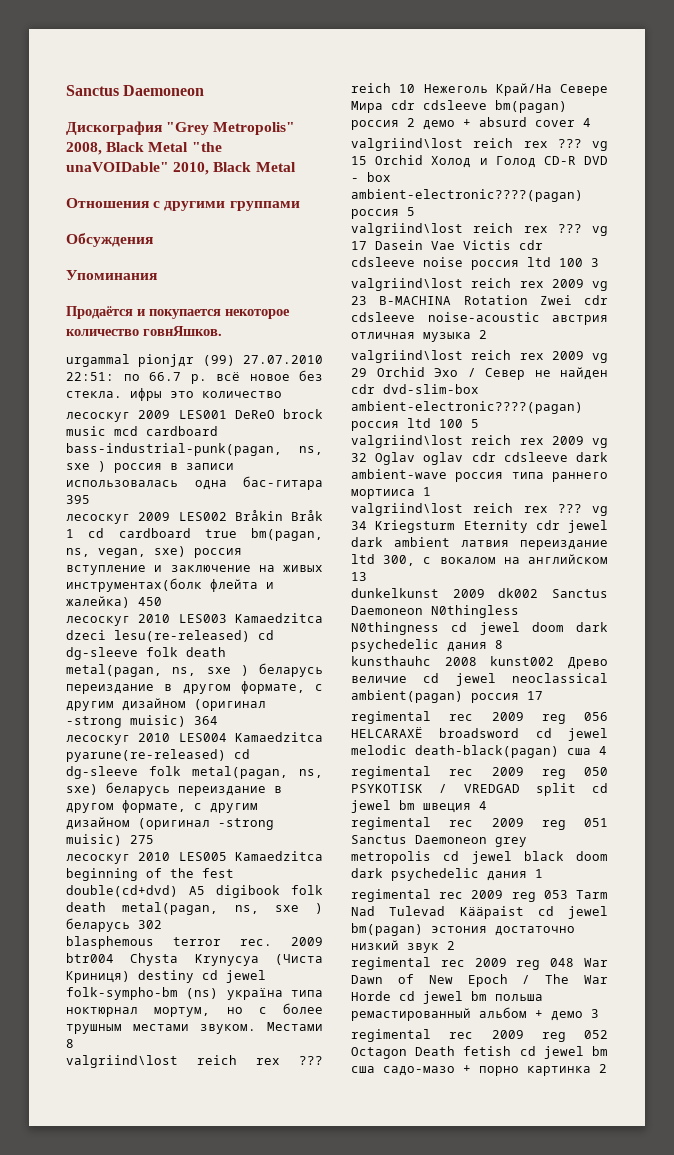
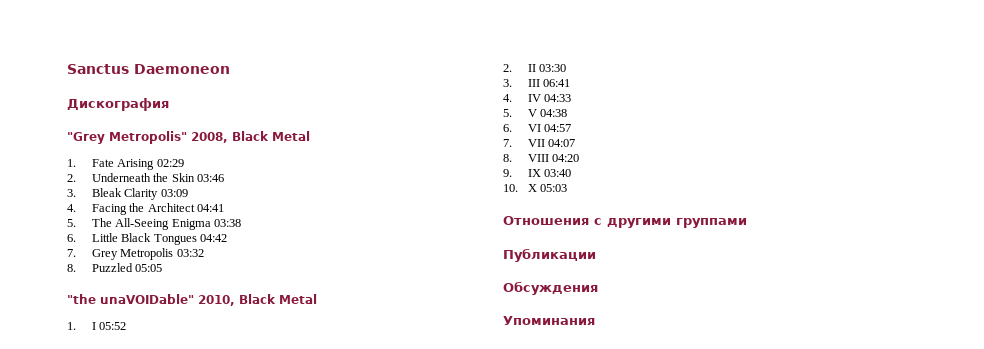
- Дискография "Grey Metropolis" 2008, Black Metal "the unaVOIDable" 2010, Black Metal
+ Дискография
+ "Grey Metropolis" 2008, Black Metal
+ 1. Fate Arising 02:29
+ 2. Underneath the Skin 03:46
+ 3. Bleak Clarity 03:09
+ 4. Facing the Architect 04:41
+ 5. The All-Seeing Enigma 03:38
+ 6. Little Black Tongues 04:42
+ 7. Grey Metropolis 03:32
+ 8. Puzzled 05:05
+ "the unaVOIDable" 2010, Black Metal
+ 1. I 05:52
+ 2. II 03:30
+ 3. III 06:41
+ 4. IV 04:33
+ 5. V 04:38
+ 6. VI 04:57
+ 7. VII 04:07
+ 8. VIII 04:20
+ 9. IX 03:40
+ 10. X 05:03
+ Публикации
- Продаётся и покупается некоторое количество говнЯшков.
- urgammal pionjдr (99) 27.07.2010 22:51: по 66.7 р. всё новое без стекла. ифры это количество
- лесоскуг 2009 LES001 DeReO brock music mcd cardboard bass-industrial-punk(pagan, ns, sxe ) россия в записи использовалась одна бас-гитара 395
- лесоскуг 2009 LES002 Bråkin Bråk 1 cd cardboard true bm(pagan, ns, vegan, sxe) россия вступление и заключение на живых инструментах(болк флейта и жалейка) 450
- лесоскуг 2010 LES003 Kamaedzitca dzeci lesu(re-released) cd dg-sleeve folk death metal(pagan, ns, sxe ) беларусь переиздание в другом формате, с другим дизайном (оригинал -strong muisic) 364
- лесоскуг 2010 LES004 Kamaedzitca pyarune(re-released) cd dg-sleeve folk metal(pagan, ns, sxe) беларусь переиздание в другом формате, с другим дизайном (оригинал -strong muisic) 275
- лесоскуг 2010 LES005 Kamaedzitca beginning of the fest double(cd+dvd) A5 digibook folk death metal(pagan, ns, sxe ) беларусь 302
- blasphemous terror rec. 2009 btr004 Chysta Krynycya (Чиста Криниця) destiny cd jewel folk-sympho-bm (ns) україна типа ноктюрнал мортум, но с более трушным местами звуком. Местами 8
- valgriind\lost reich rex ??? reich 10 Нежеголь Край/На Севере Мира cdr cdsleeve bm(pagan) россия 2 демо + absurd cover 4
- valgriind\lost reich rex ??? vg 15 Orchid Холод и Голод CD-R DVD - box ambient-electronic????(pagan) россия 5
- valgriind\lost reich rex ??? vg 17 Dasein Vae Victis cdr cdsleeve noise россия ltd 100 3
- valgriind\lost reich rex 2009 vg 23 B-MACHINA Rotation Zwei cdr cdsleeve noise-acoustic австрия отличная музыка 2
- valgriind\lost reich rex 2009 vg 29 Orchid Эхо / Север не найден cdr dvd-slim-box ambient-electronic????(pagan) россия ltd 100 5
- valgriind\lost reich rex 2009 vg 32 Oglav oglav cdr cdsleeve dark ambient-wave россия типа раннего мортииса 1
- valgriind\lost reich rex ??? vg 34 Kriegsturm Eternity cdr jewel dark ambient латвия переиздание ltd 300, с вокалом на английском 13
- dunkelkunst 2009 dk002 Sanctus Daemoneon N0thingless N0thingness cd jewel doom dark psychedelic дания 8
- kunsthauhc 2008 kunst002 Древо величие cd jewel neoclassical ambient(pagan) россия 17
- regimental rec 2009 reg 056 HELCARAXË broadsword cd jewel melodic death-black(pagan) сша 4
- regimental rec 2009 reg 050 PSYKOTISK / VREDGAD split cd jewel bm швеция 4
- regimental rec 2009 reg 051 Sanctus Daemoneon grey metropolis cd jewel black doom dark psychedelic дания 1
- regimental rec 2009 reg 053 Tarm Nad Tulevad Kääpaist cd jewel bm(pagan) эстония достаточно низкий звук 2
- regimental rec 2009 reg 048 War Dawn of New Epoch / The War Horde cd jewel bm польша ремастированный альбом + демо 3
- regimental rec 2009 reg 052 Octagon Death fetish cd jewel bm сша садо-мазо + порно картинка 2

